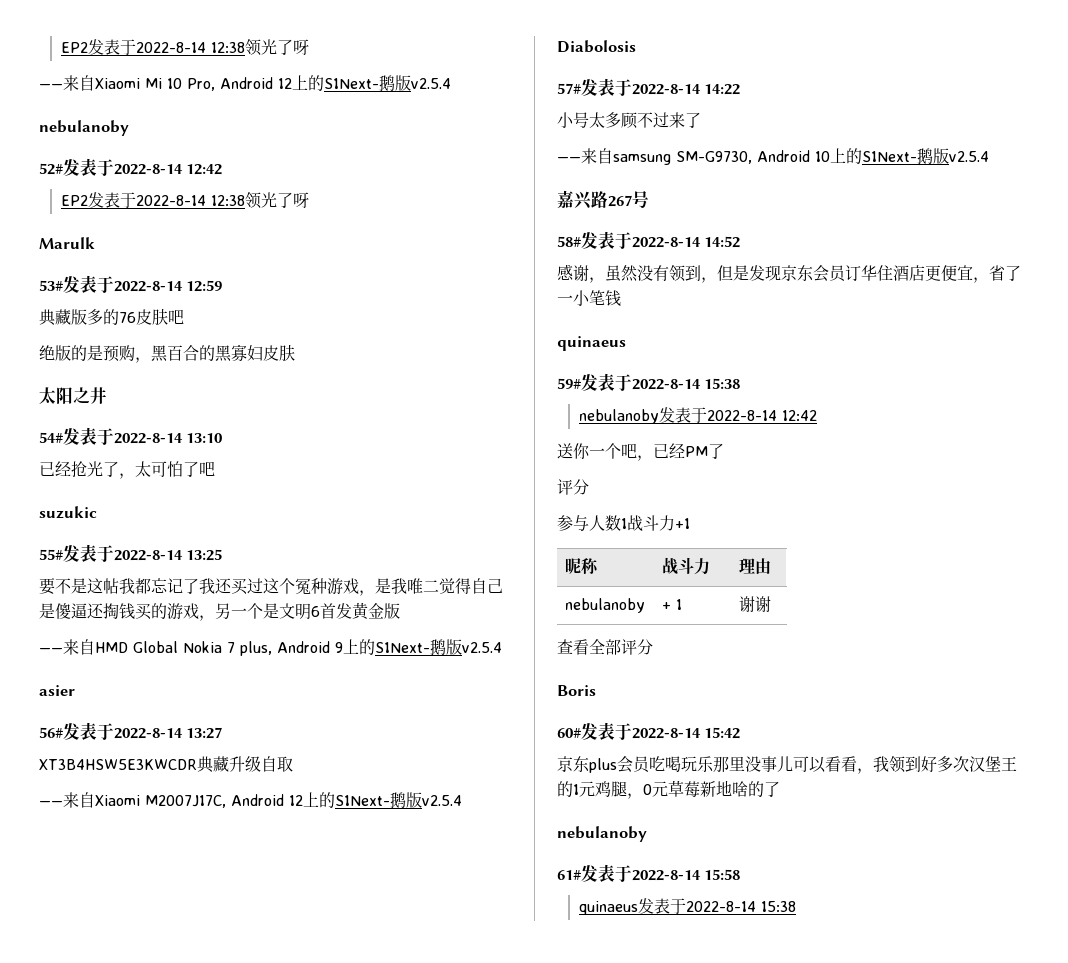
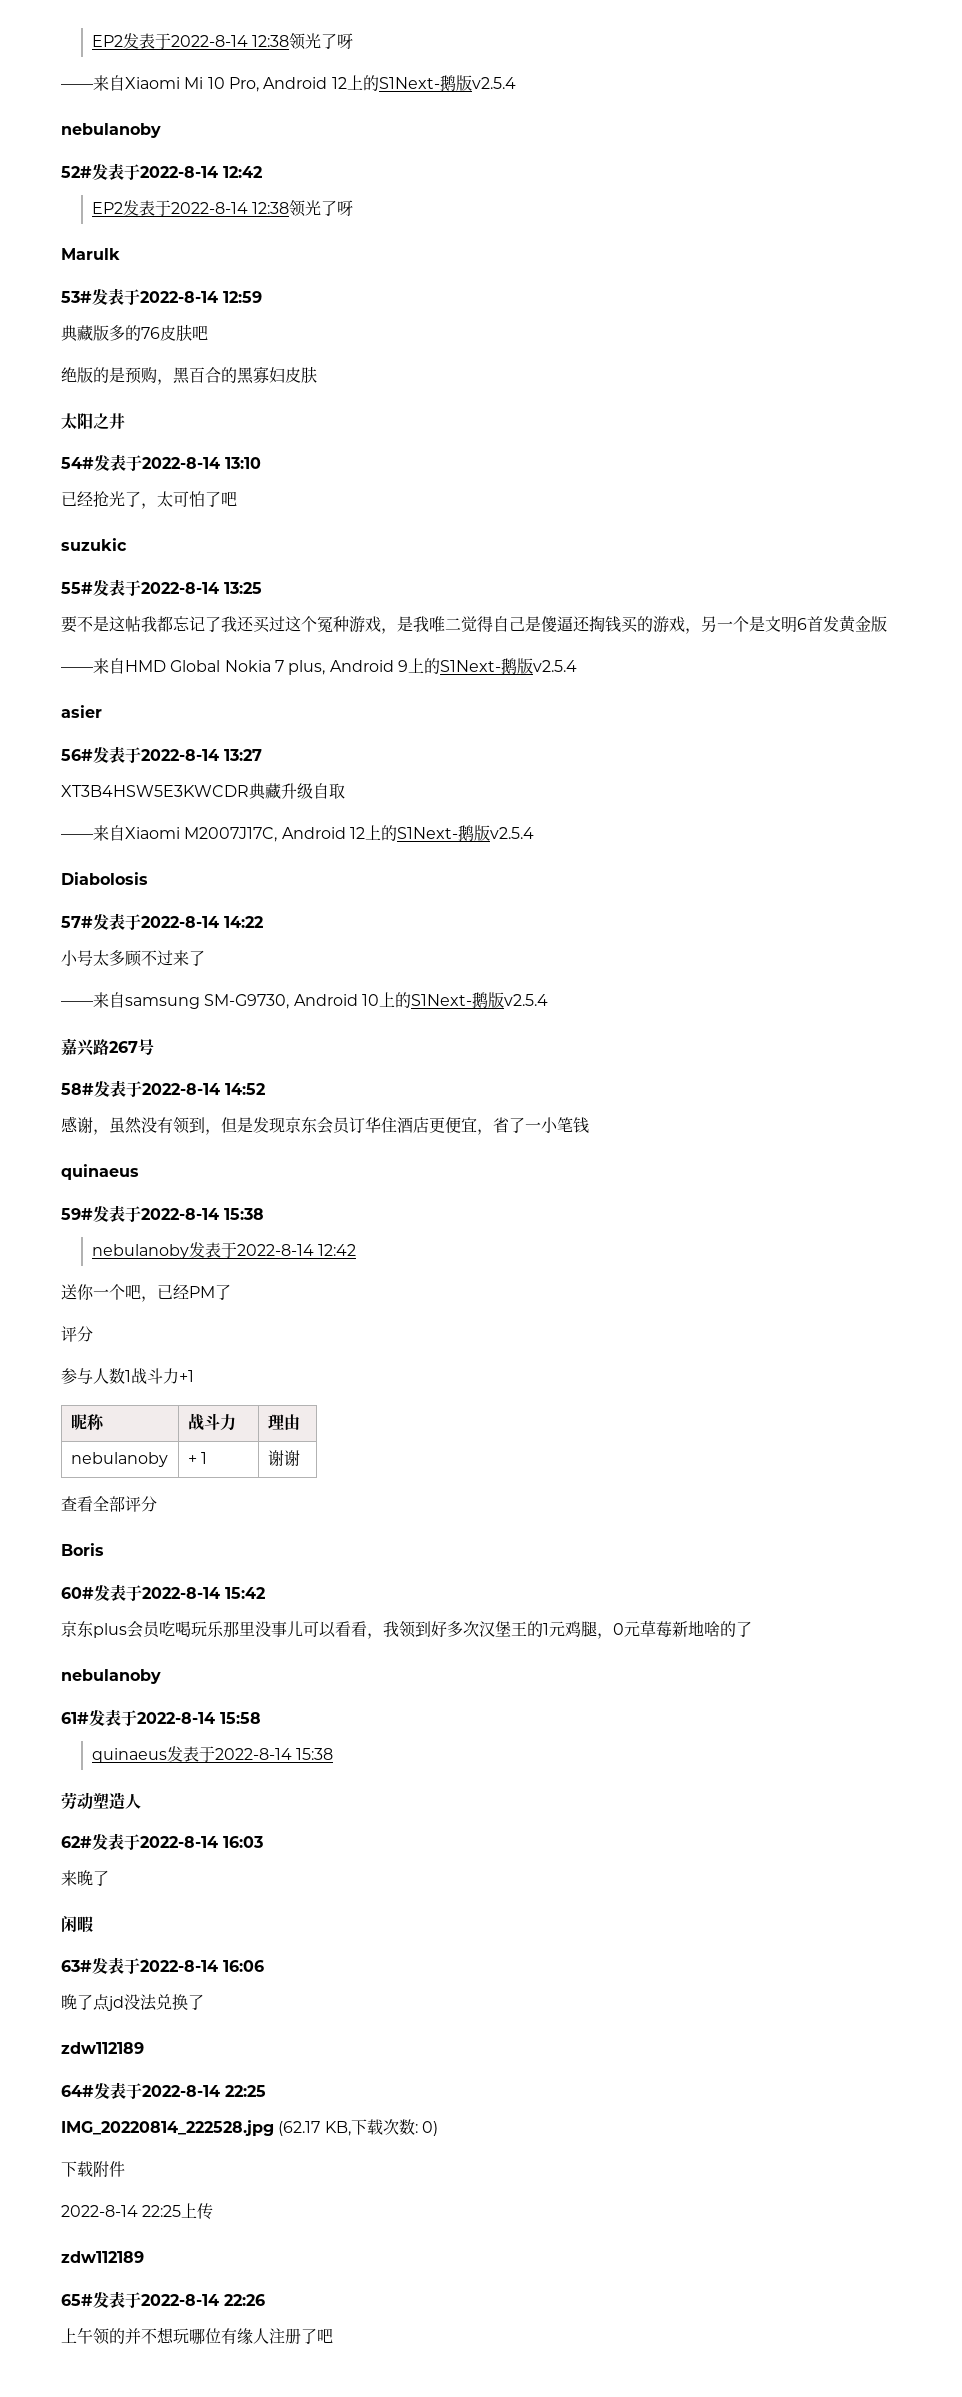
+ 劳动塑造人
+ 62#发表于2022-8-14 16:03
+ 来晚了
+ 闲暇
+ 63#发表于2022-8-14 16:06
+ 晚了点jd没法兑换了
+ zdw112189
+ 64#发表于2022-8-14 22:25
+ IMG_20220814_222528.jpg (62.17 KB,下载次数: 0)
+ 下载附件
+ 2022-8-14 22:25上传
+ zdw112189
+ 65#发表于2022-8-14 22:26
+ 上午领的并不想玩哪位有缘人注册了吧

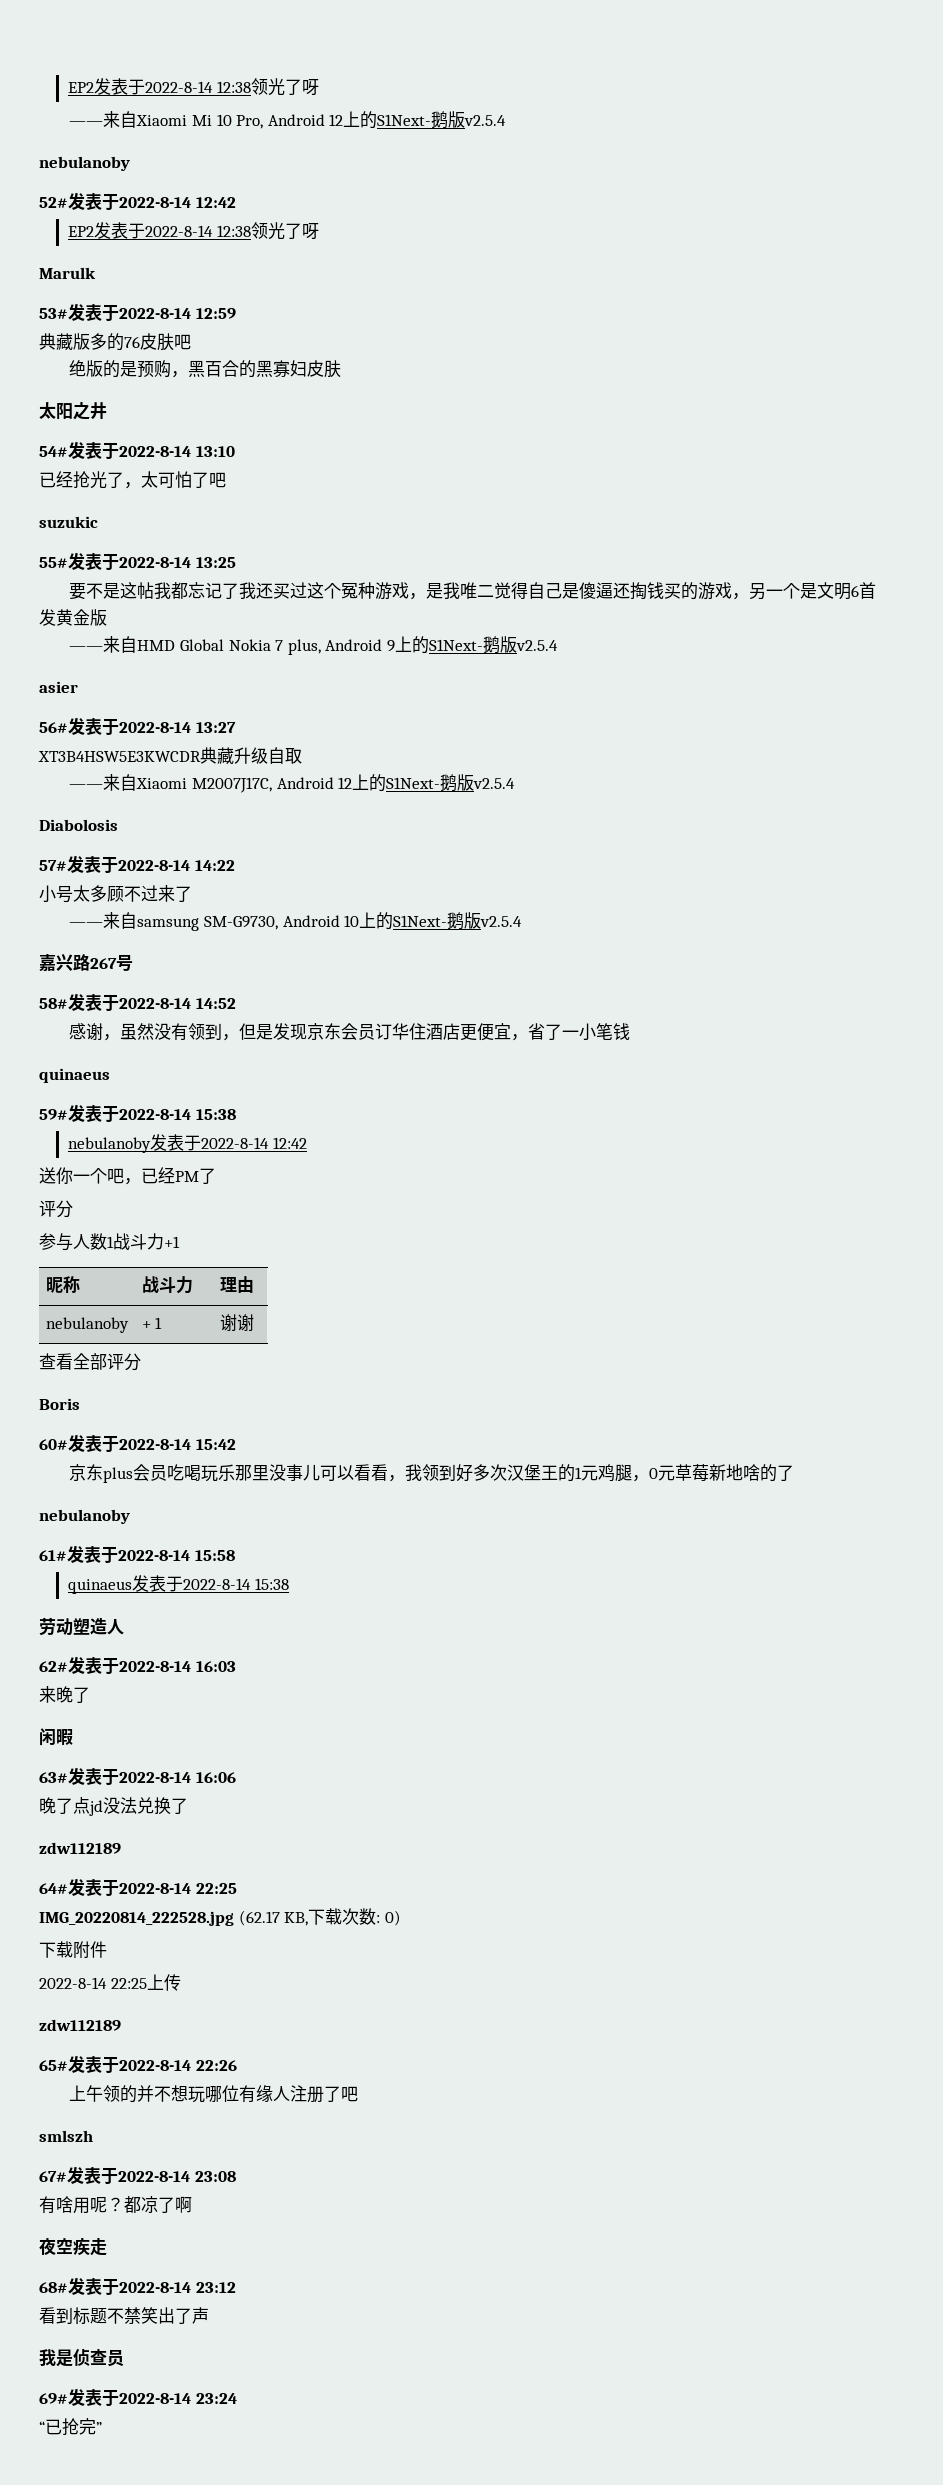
+ smlszh
+ 67#发表于2022-8-14 23:08
+ 有啥用呢？都凉了啊
+ 夜空疾走
+ 68#发表于2022-8-14 23:12
+ 看到标题不禁笑出了声
+ 我是侦查员
+ 69#发表于2022-8-14 23:24
+ “已抢完”

